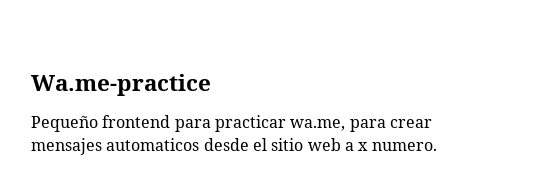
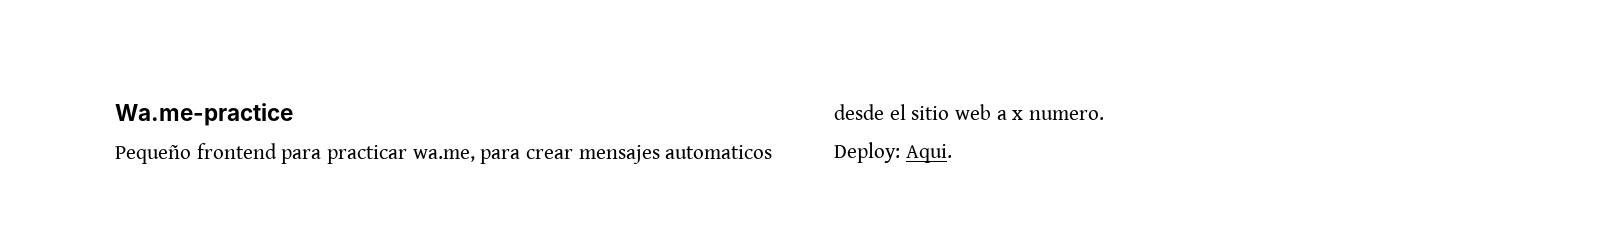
+ Deploy: Aqui.

